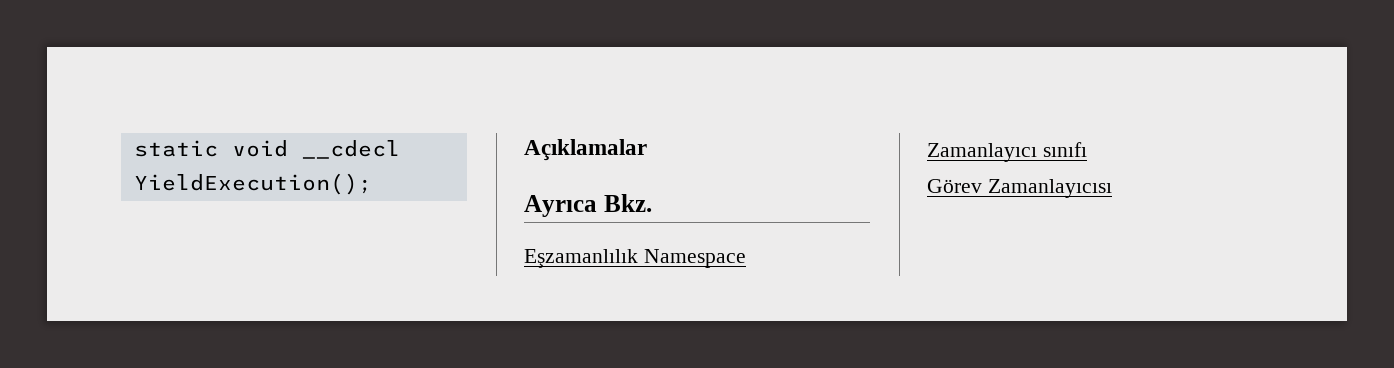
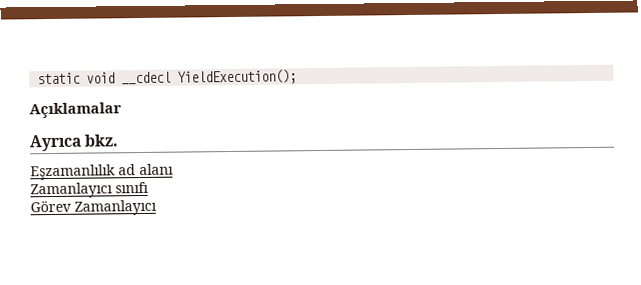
- Ayrıca Bkz.
+ Ayrıca bkz.
- Eşzamanlılık Namespace
+ Eşzamanlılık ad alanı
- Görev Zamanlayıcısı
+ Görev Zamanlayıcı

